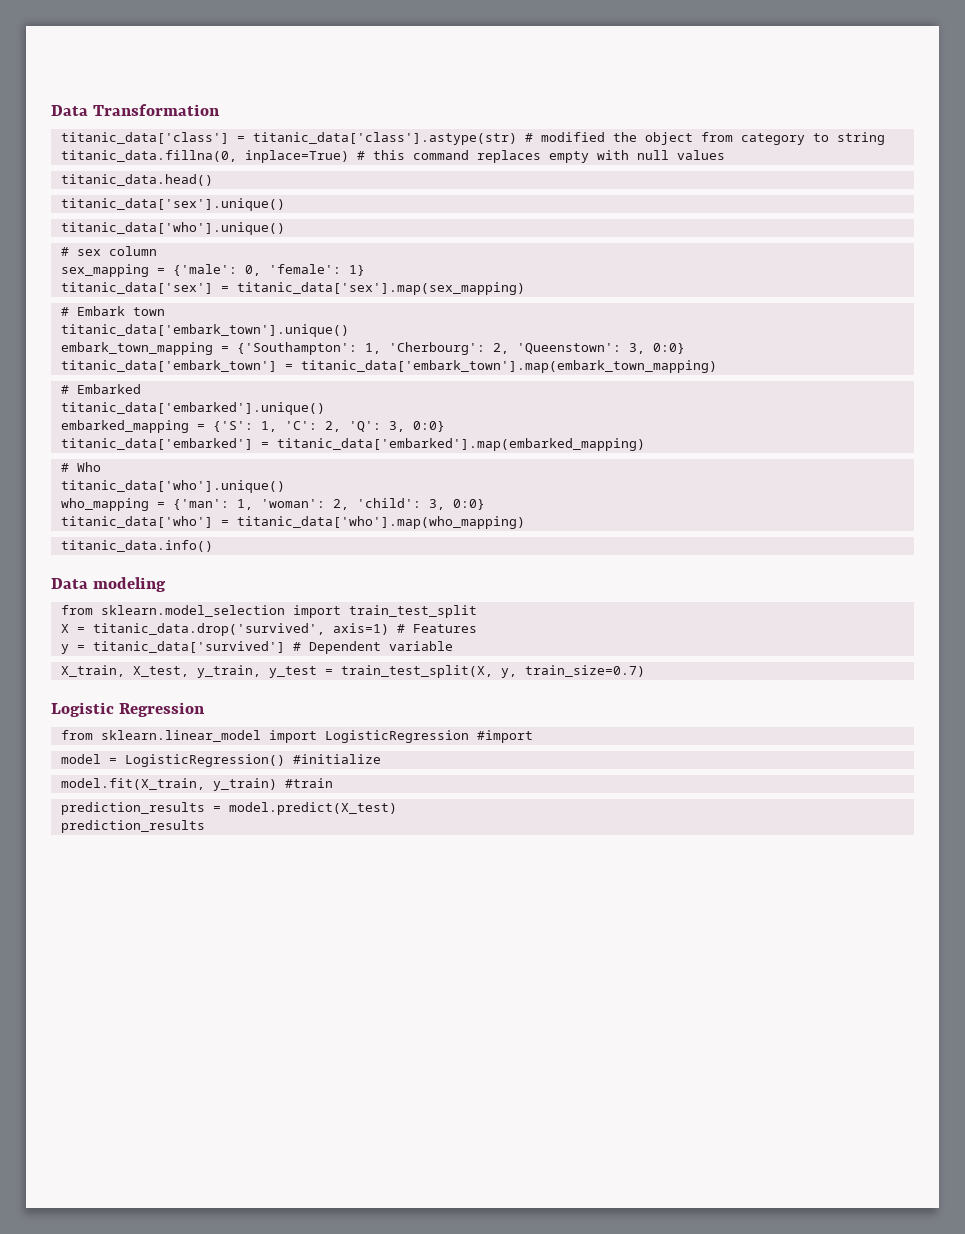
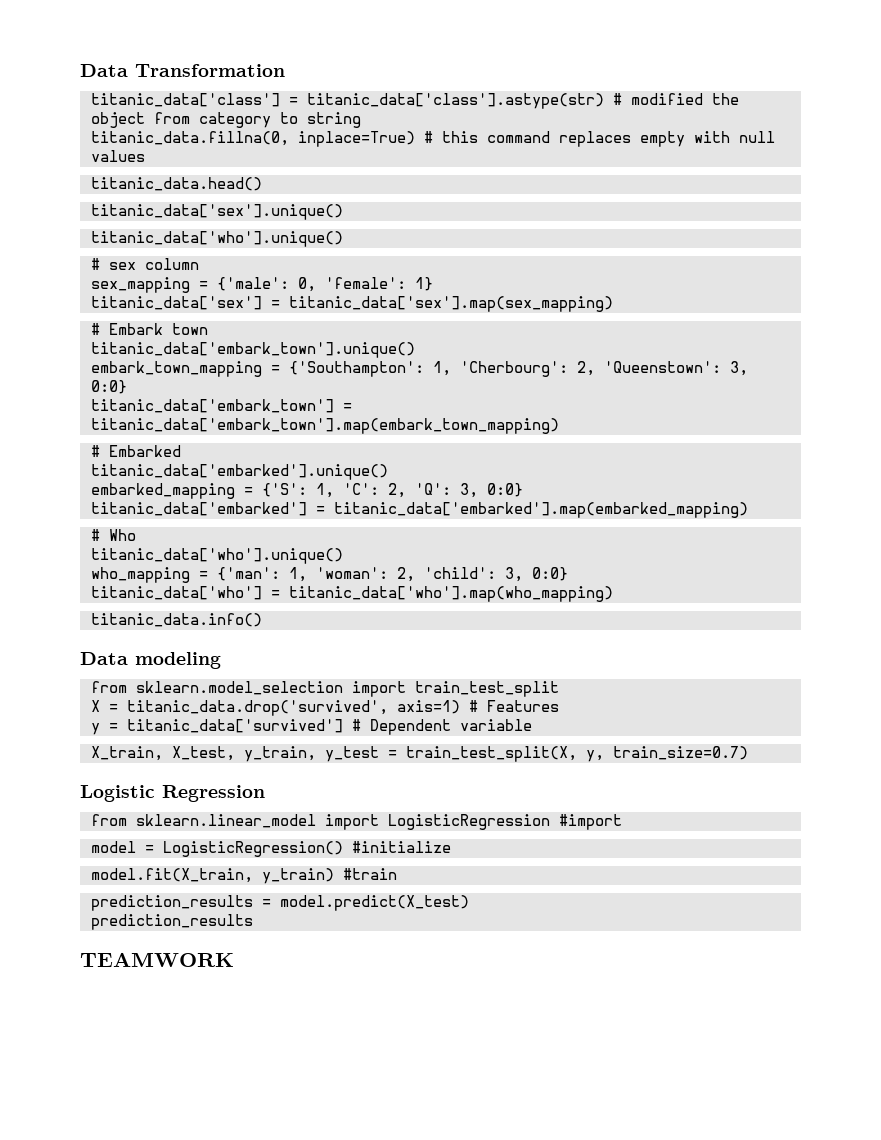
+ TEAMWORK

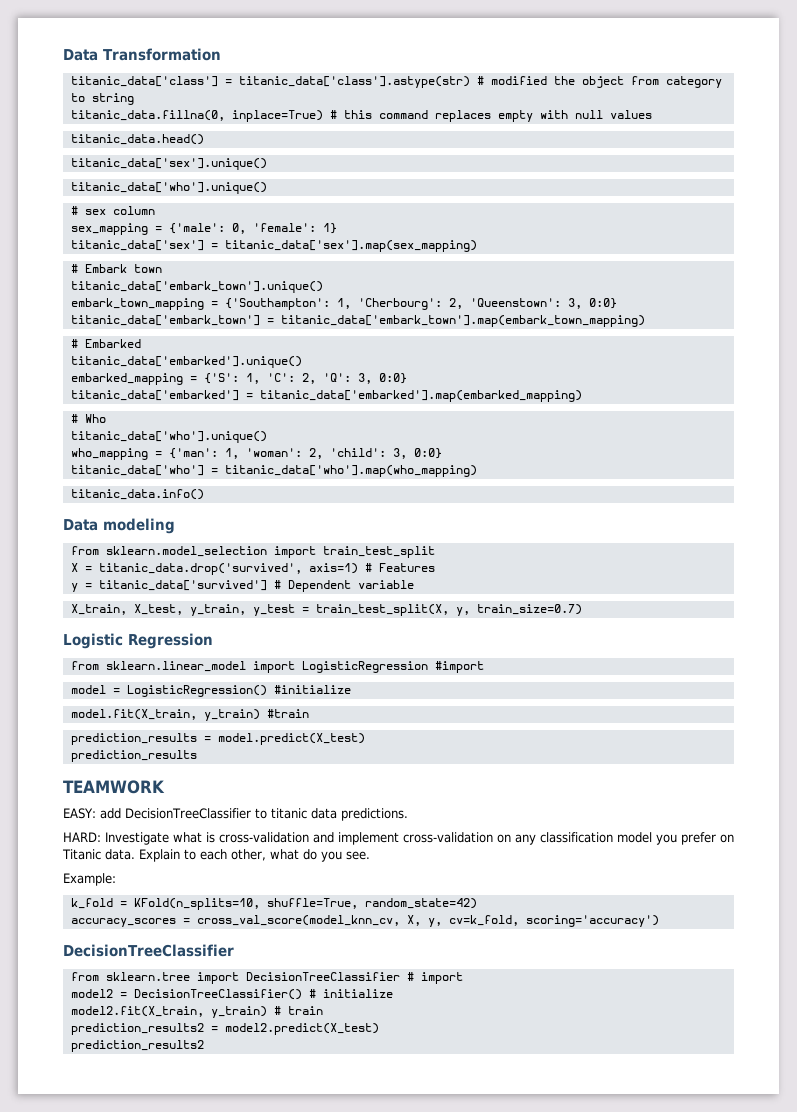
+ EASY: add DecisionTreeClassifier to titanic data predictions.
+ HARD: Investigate what is cross-validation and implement cross-validation on any classification model you prefer on Titanic data. Explain to each other, what do you see.
+ Example:
+ k_fold = KFold(n_splits=10, shuffle=True, random_state=42)
+ accuracy_scores = cross_val_score(model_knn_cv, X, y, cv=k_fold, scoring='accuracy')
+ DecisionTreeClassifier
+ from sklearn.tree import DecisionTreeClassifier # import
+ model2 = DecisionTreeClassifier() # initialize
+ model2.fit(X_train, y_train) # train
+ prediction_results2 = model2.predict(X_test)
+ prediction_results2

